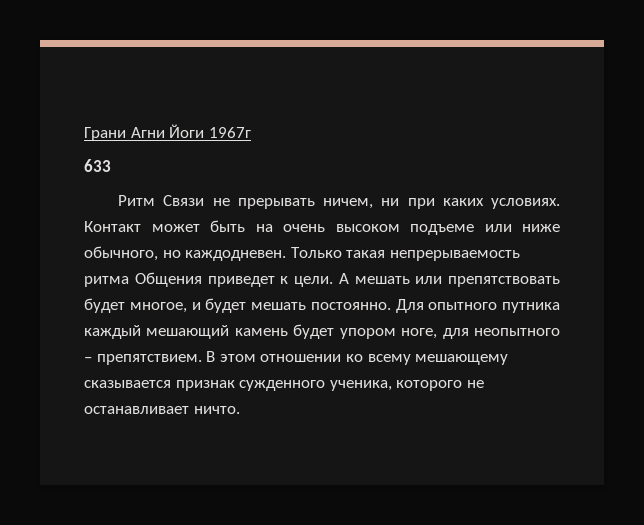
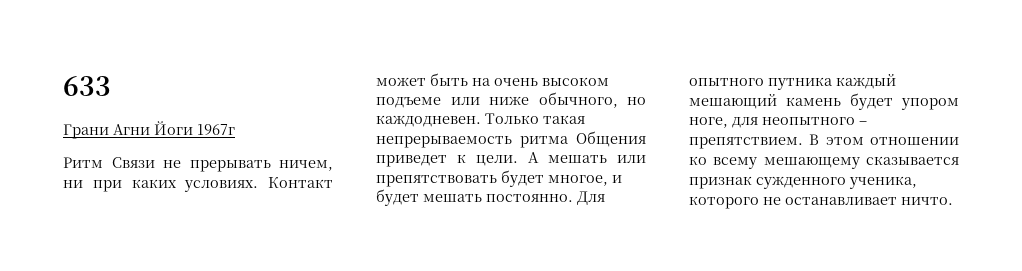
+ 633
- 633

